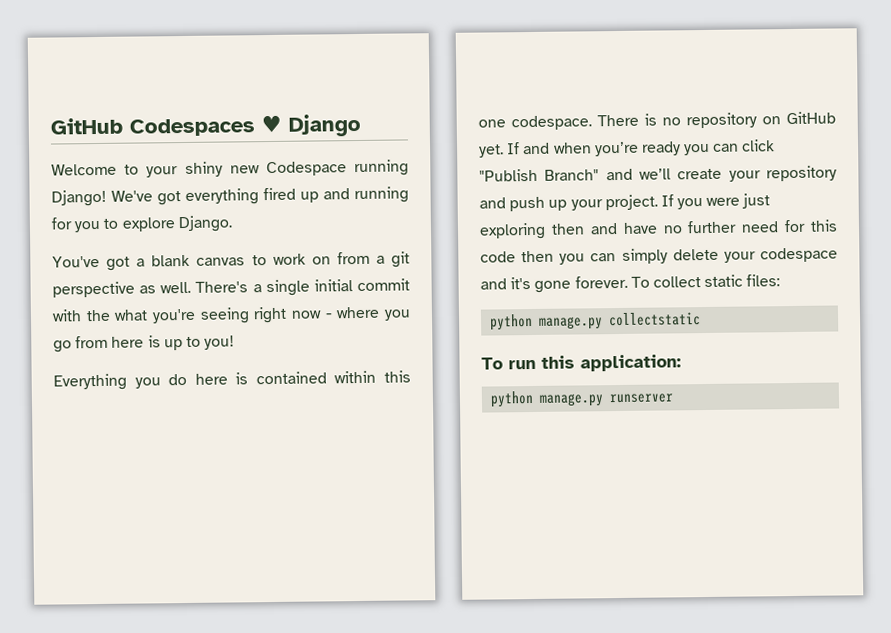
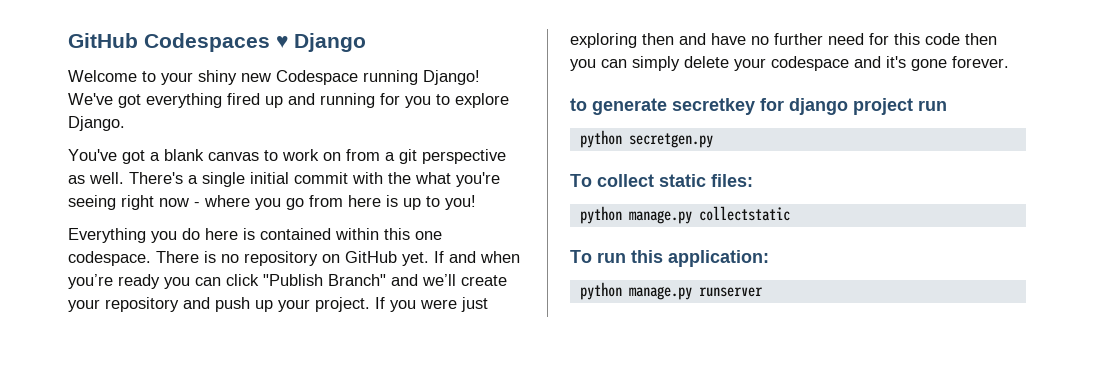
- If you were just exploring then and have no further need for this code then you can simply delete your codespace and it's gone forever. To collect static files:
+ If you were just exploring then and have no further need for this code then you can simply delete your codespace and it's gone forever.
+ to generate secretkey for django project run
+ python secretgen.py
+ To collect static files:

